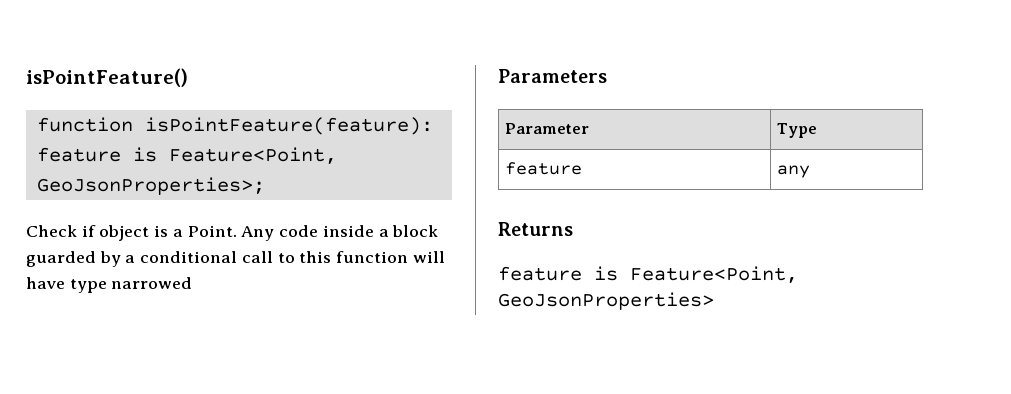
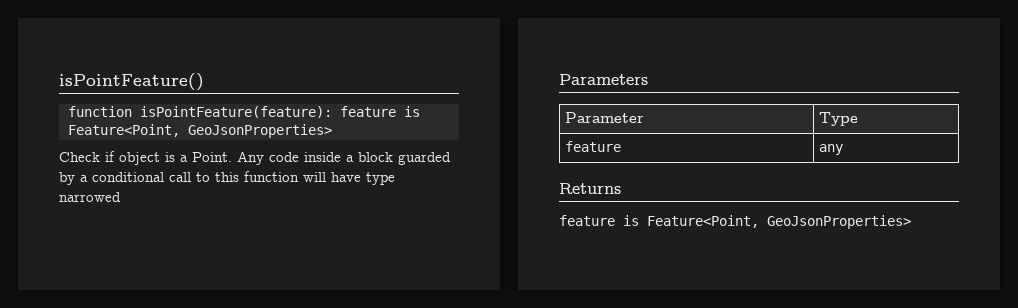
- function isPointFeature(feature): feature is Feature<Point, GeoJsonProperties>;
+ function isPointFeature(feature): feature is Feature<Point, GeoJsonProperties>

